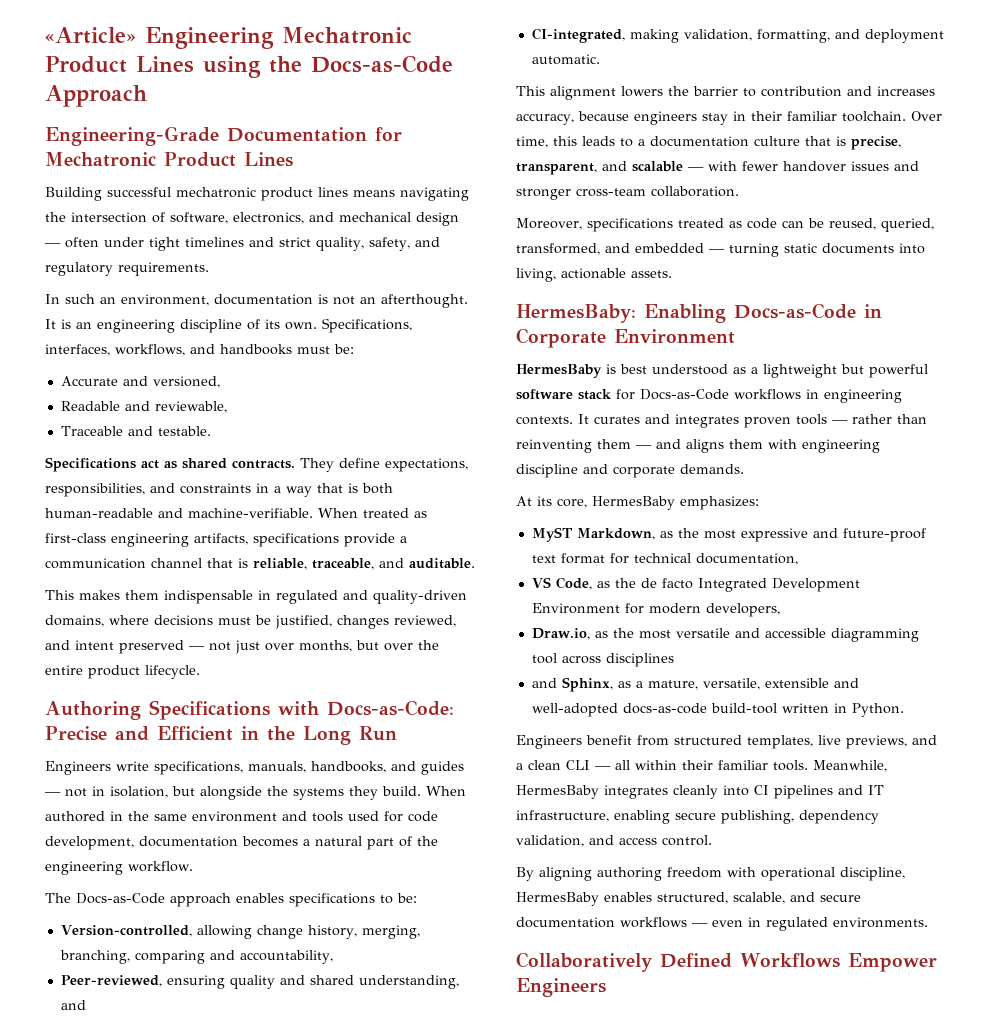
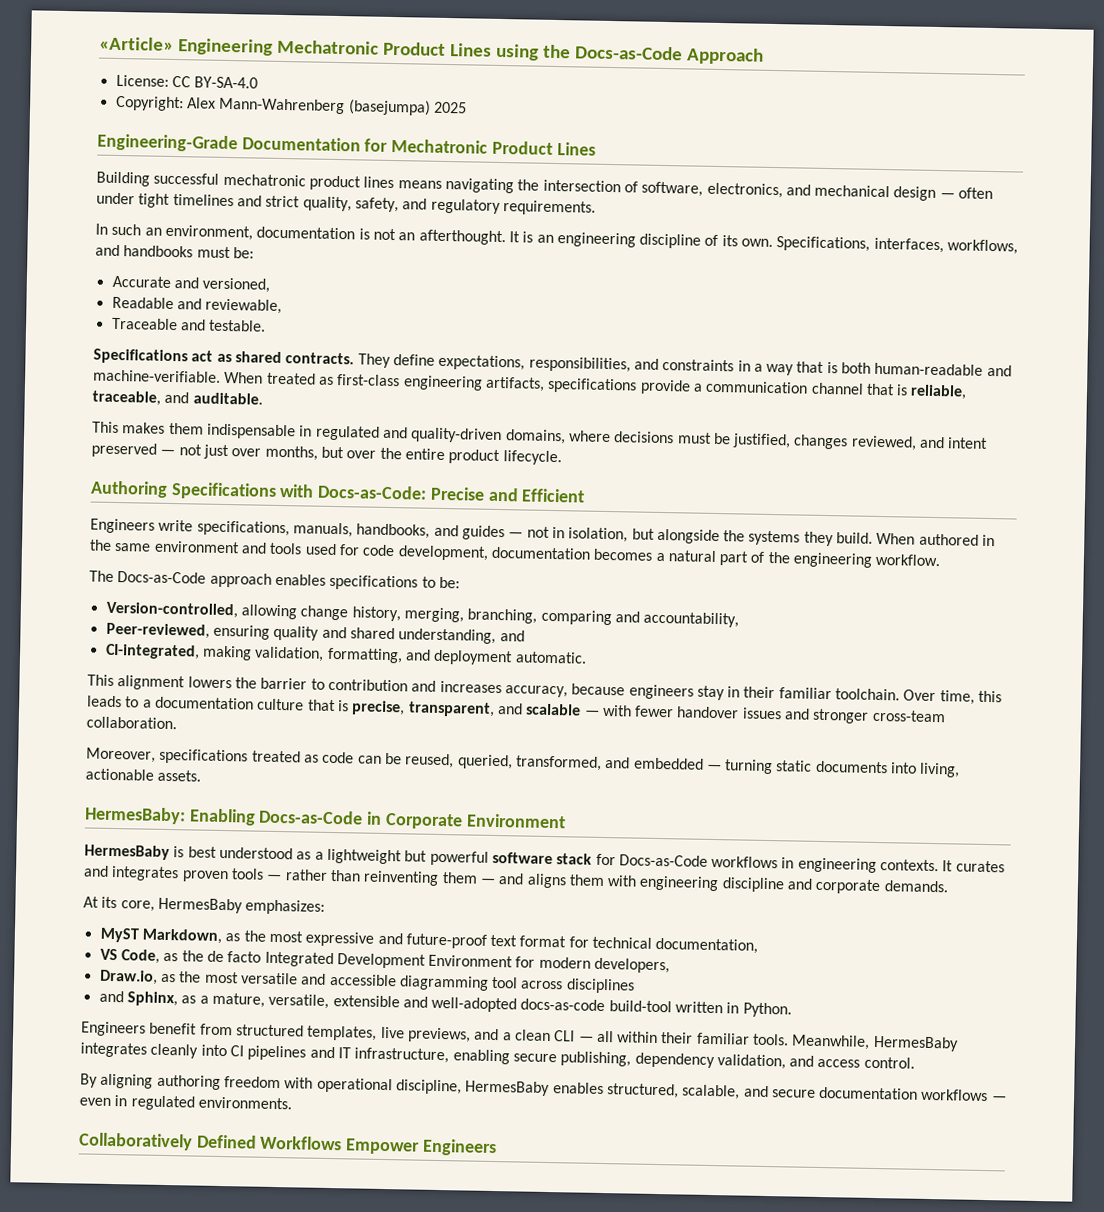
+ License: CC BY-SA-4.0
+ Copyright: Alex Mann-Wahrenberg (basejumpa) 2025
- Authoring Specifications with Docs-as-Code: Precise and Efficient in the Long Run
+ Authoring Specifications with Docs-as-Code: Precise and Efficient

